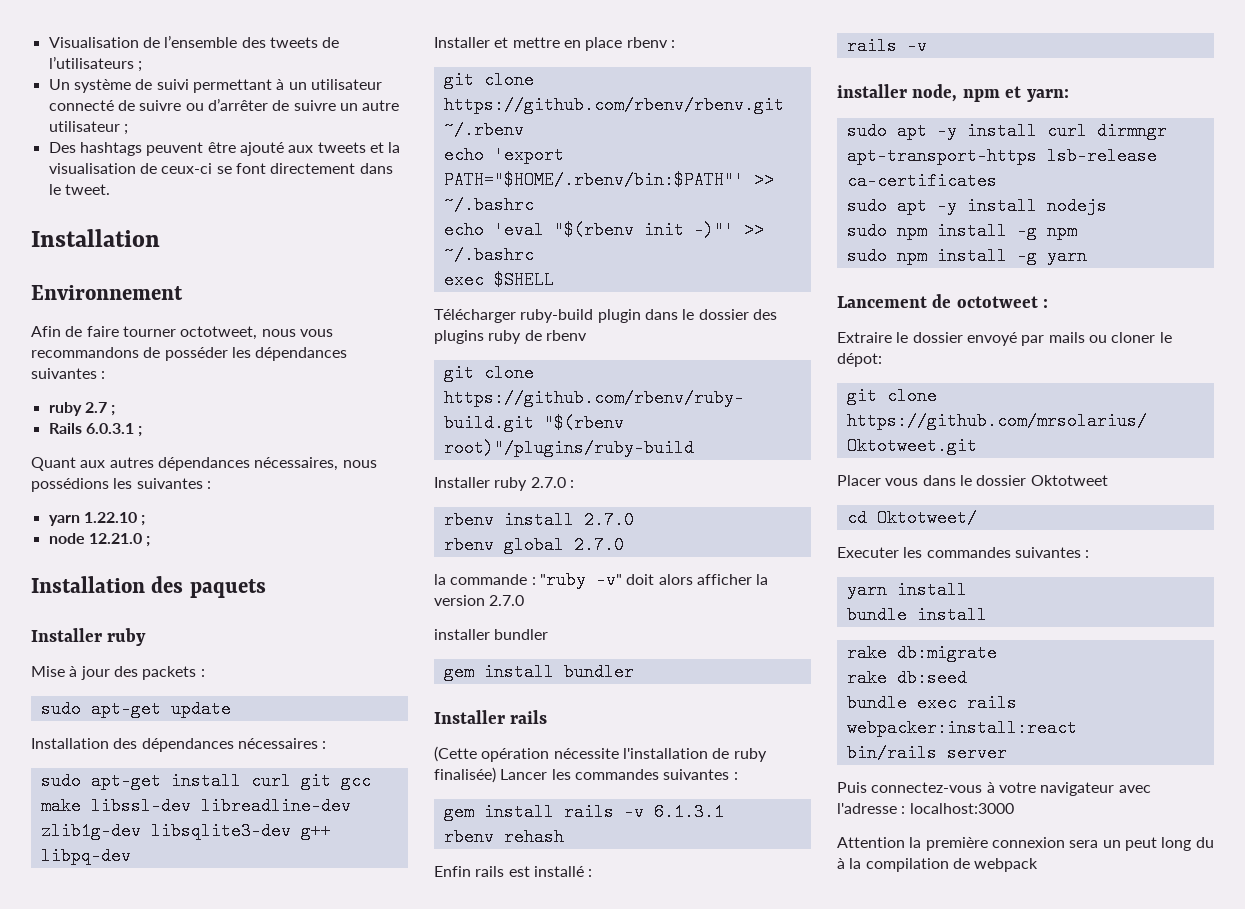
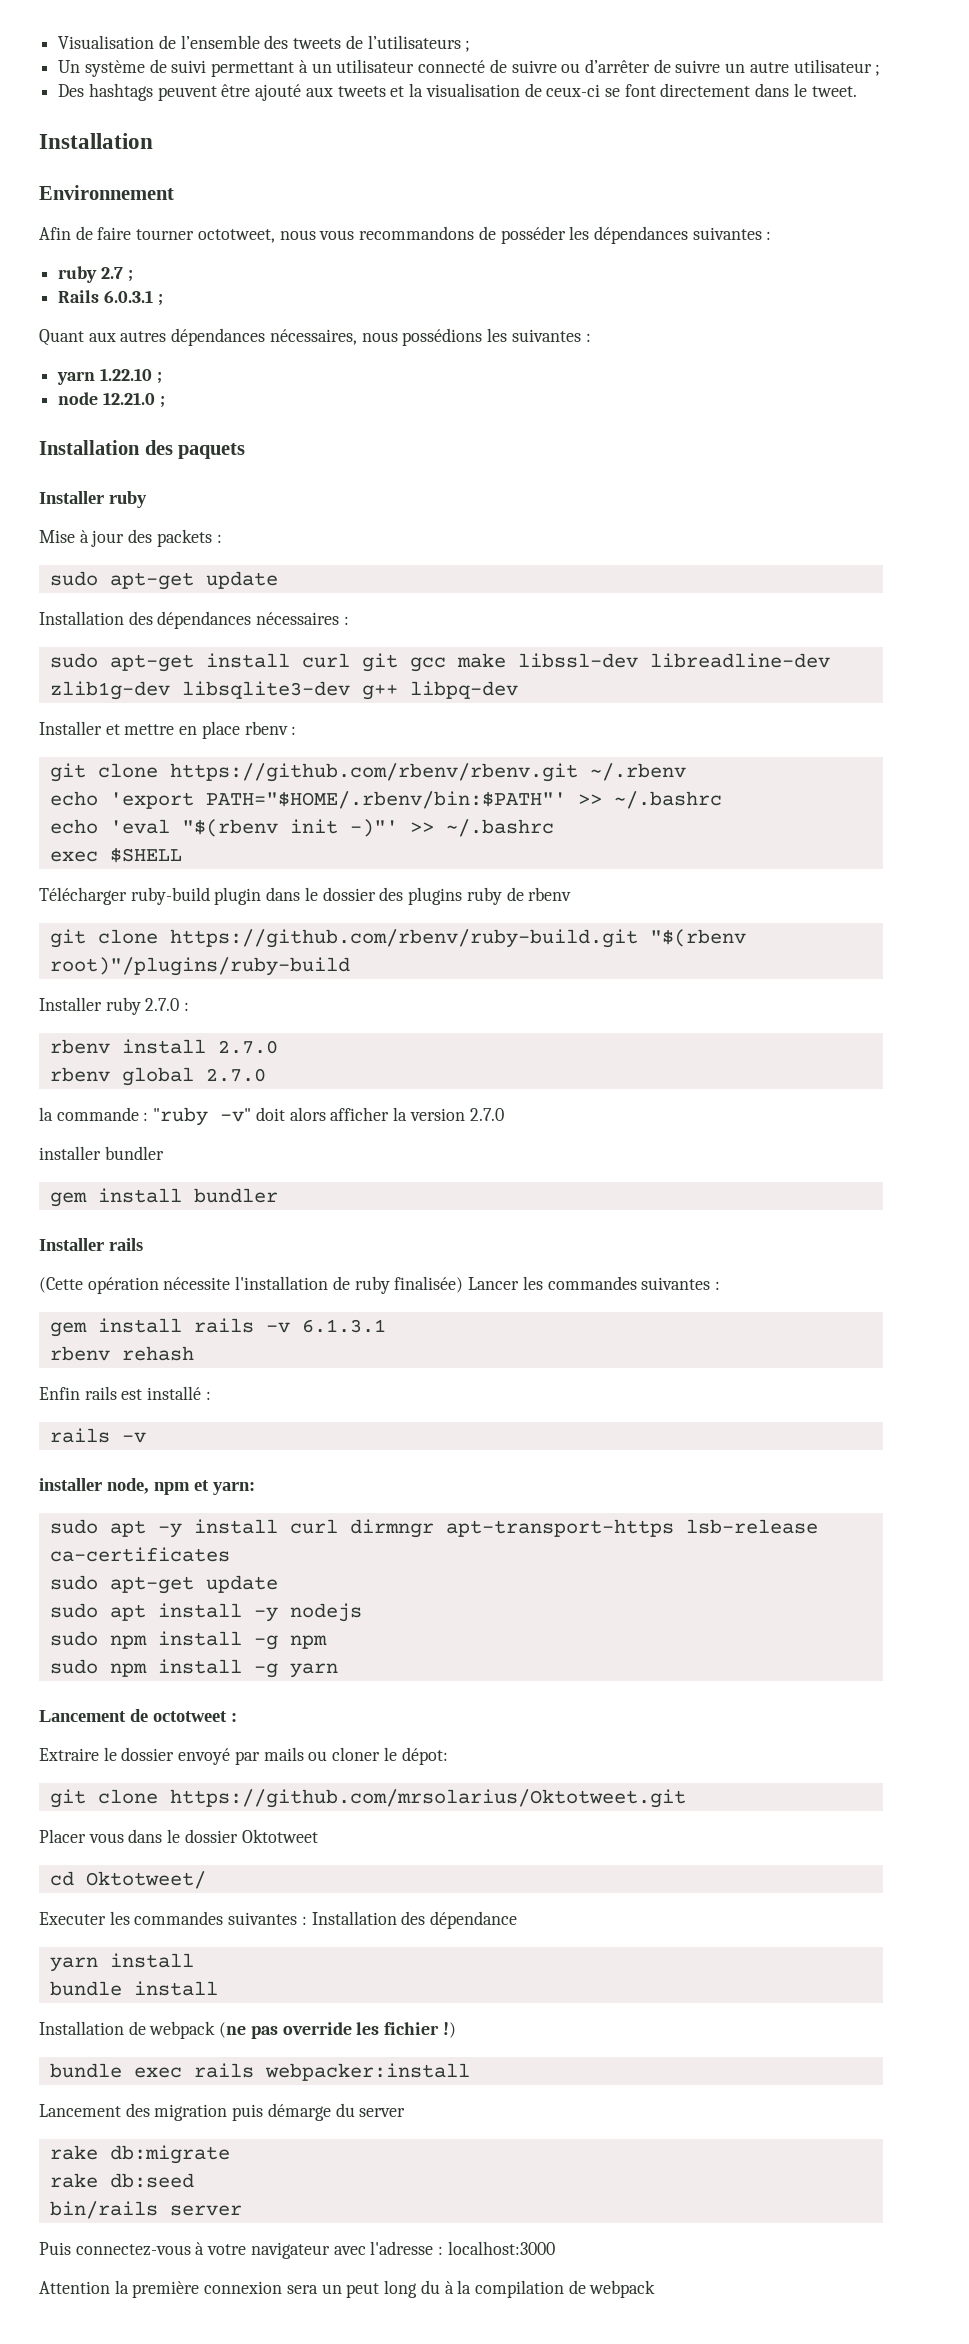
  sudo apt -y install curl dirmngr apt-transport-https lsb-release ca-certificates
- sudo apt -y install nodejs
+ sudo apt-get update
+ sudo apt install -y nodejs
- Executer les commandes suivantes :
+ Executer les commandes suivantes : Installation des dépendance
+ Installation de webpack (ne pas override les fichier !)
+ bundle exec rails webpacker:install
+ Lancement des migration puis démarge du server
- bundle exec rails webpacker:install:react

